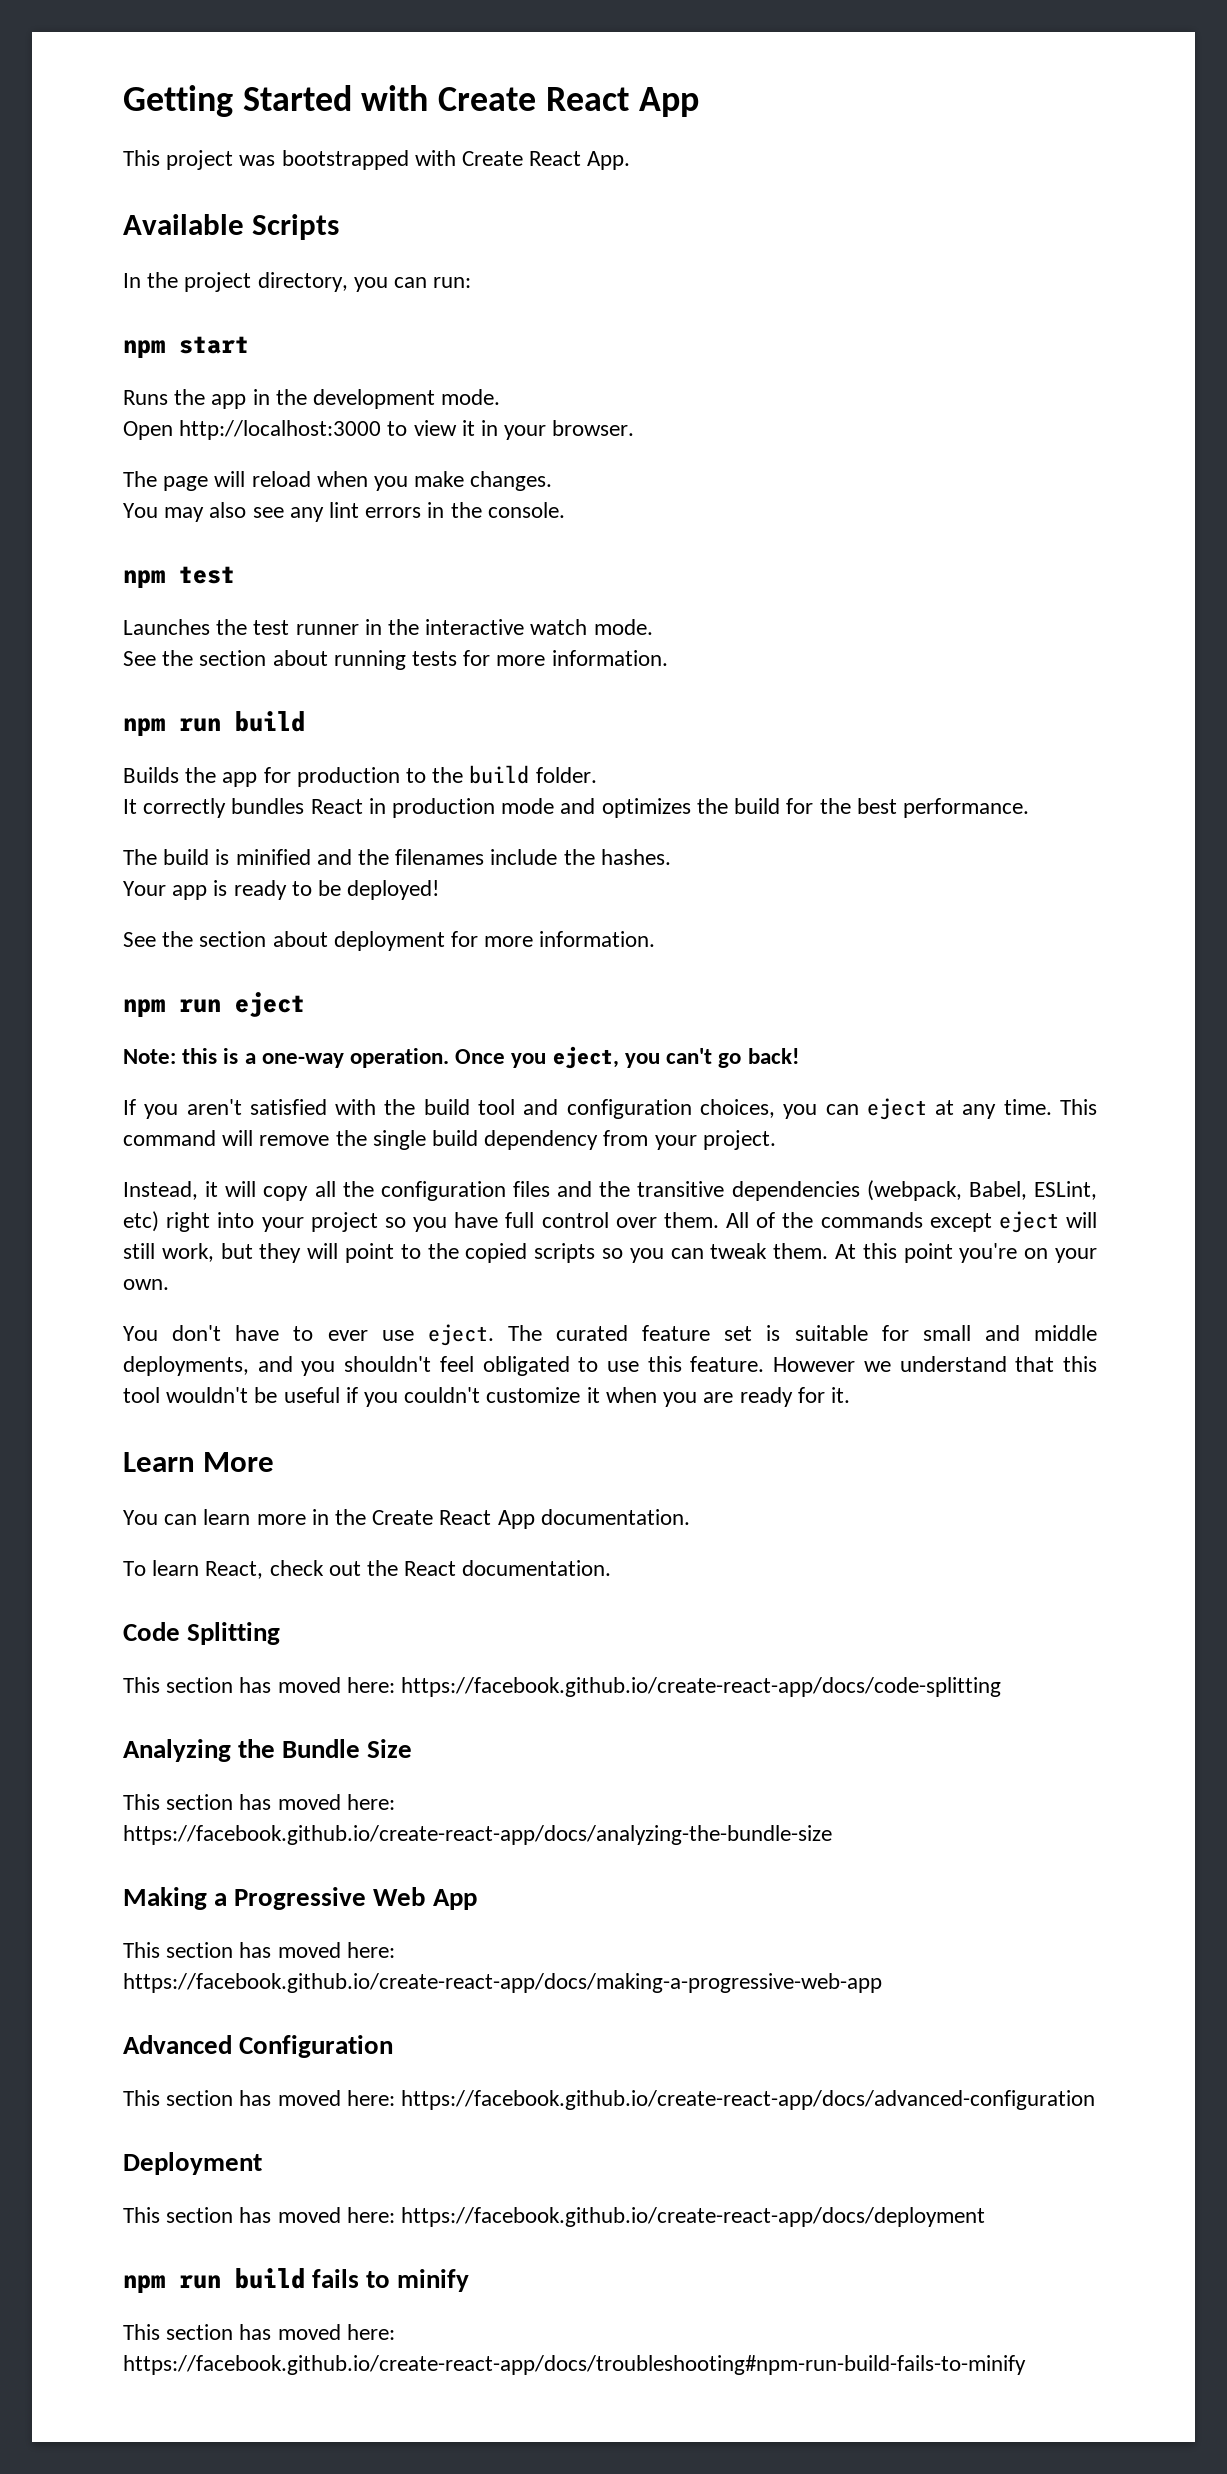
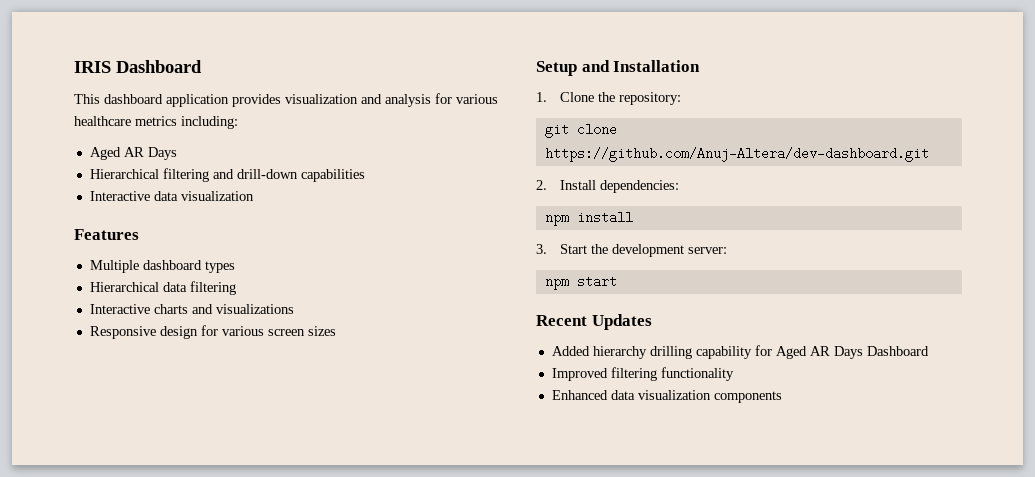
- Getting Started with Create React App
- This project was bootstrapped with Create React App.
- Available Scripts
- In the project directory, you can run:
+ IRIS Dashboard
+ This dashboard application provides visualization and analysis for various healthcare metrics including:
+ Aged AR Days
+ Hierarchical filtering and drill-down capabilities
+ Interactive data visualization
+ Features
+ Multiple dashboard types
+ Hierarchical data filtering
+ Interactive charts and visualizations
+ Responsive design for various screen sizes
+ Setup and Installation
+ 1. Clone the repository:
+ git clone https://github.com/Anuj-Altera/dev-dashboard.git
+ 2. Install dependencies:
+ npm install
+ 3. Start the development server:
  npm start
- Runs the app in the development mode.
- Open http://localhost:3000 to view it in your browser.
- The page will reload when you make changes.
- You may also see any lint errors in the console.
- npm test
- Launches the test runner in the interactive watch mode.
- See the section about running tests for more information.
- npm run build
- Builds the app for production to the build folder.
- It correctly bundles React in production mode and optimizes the build for the best performance.
- The build is minified and the filenames include the hashes.
- Your app is ready to be deployed!
- See the section about deployment for more information.
- npm run eject
- Note: this is a one-way operation. Once you eject, you can't go back!
- If you aren't satisfied with the build tool and configuration choices, you can eject at any time. This command will remove the single build dependency from your project.
- Instead, it will copy all the configuration files and the transitive dependencies (webpack, Babel, ESLint, etc) right into your project so you have full control over them. All of the commands except eject will still work, but they will point to the copied scripts so you can tweak them. At this point you're on your own.
- You don't have to ever use eject. The curated feature set is suitable for small and middle deployments, and you shouldn't feel obligated to use this feature. However we understand that this tool wouldn't be useful if you couldn't customize it when you are ready for it.
- Learn More
- You can learn more in the Create React App documentation.
- To learn React, check out the React documentation.
- Code Splitting
- This section has moved here: https://facebook.github.io/create-react-app/docs/code-splitting
- Analyzing the Bundle Size
- This section has moved here: https://facebook.github.io/create-react-app/docs/analyzing-the-bundle-size
- Making a Progressive Web App
- This section has moved here: https://facebook.github.io/create-react-app/docs/making-a-progressive-web-app
- Advanced Configuration
- This section has moved here: https://facebook.github.io/create-react-app/docs/advanced-configuration
- Deployment
- This section has moved here: https://facebook.github.io/create-react-app/docs/deployment
- npm run build fails to minify
- This section has moved here: https://facebook.github.io/create-react-app/docs/troubleshooting#npm-run-build-fails-to-minify
+ Recent Updates
+ Added hierarchy drilling capability for Aged AR Days Dashboard
+ Improved filtering functionality
+ Enhanced data visualization components

